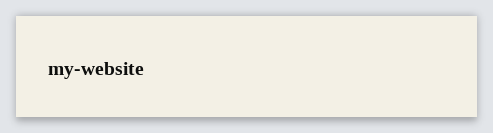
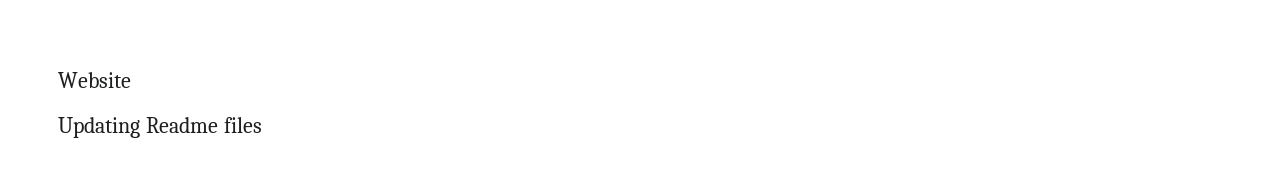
- my-website
+ Website
+ Updating Readme files

